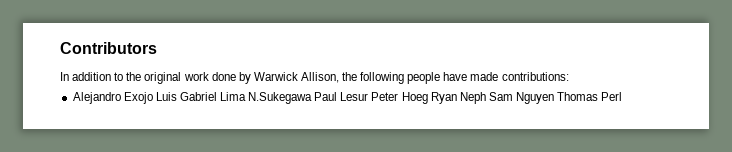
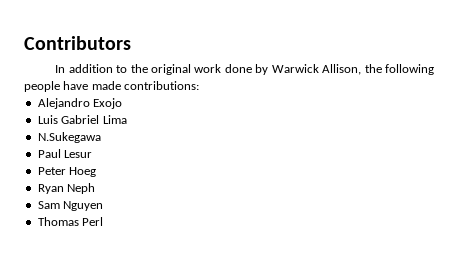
- Alejandro Exojo Luis Gabriel Lima N.Sukegawa Paul Lesur Peter Hoeg Ryan Neph Sam Nguyen Thomas Perl
+ Alejandro Exojo
+ Luis Gabriel Lima
+ N.Sukegawa
+ Paul Lesur
+ Peter Hoeg
+ Ryan Neph
+ Sam Nguyen
+ Thomas Perl

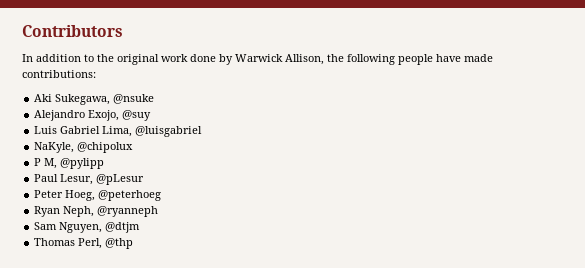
+ Aki Sukegawa, @nsuke
- Alejandro Exojo
+ Alejandro Exojo, @suy
- Luis Gabriel Lima
- N.Sukegawa
+ Luis Gabriel Lima, @luisgabriel
+ NaKyle, @chipolux
+ P M, @pylipp
- Paul Lesur
+ Paul Lesur, @pLesur
- Peter Hoeg
+ Peter Hoeg, @peterhoeg
- Ryan Neph
+ Ryan Neph, @ryanneph
- Sam Nguyen
+ Sam Nguyen, @dtjm
- Thomas Perl
+ Thomas Perl, @thp

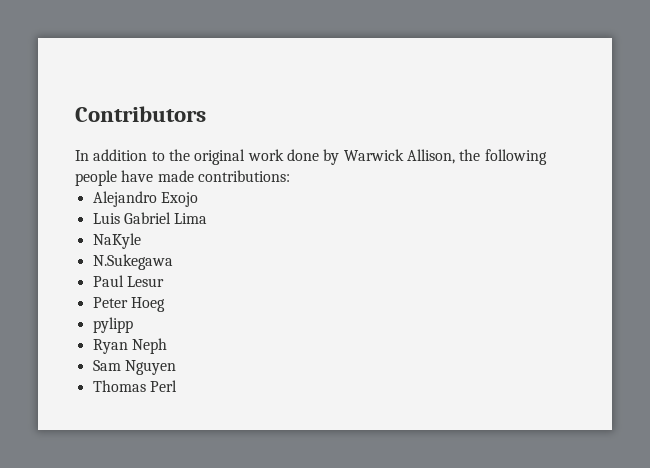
- Aki Sukegawa, @nsuke
- Alejandro Exojo, @suy
+ Alejandro Exojo
- Luis Gabriel Lima, @luisgabriel
- NaKyle, @chipolux
- P M, @pylipp
+ Luis Gabriel Lima
+ NaKyle
+ N.Sukegawa
- Paul Lesur, @pLesur
+ Paul Lesur
- Peter Hoeg, @peterhoeg
+ Peter Hoeg
+ pylipp
- Ryan Neph, @ryanneph
+ Ryan Neph
- Sam Nguyen, @dtjm
+ Sam Nguyen
- Thomas Perl, @thp
+ Thomas Perl

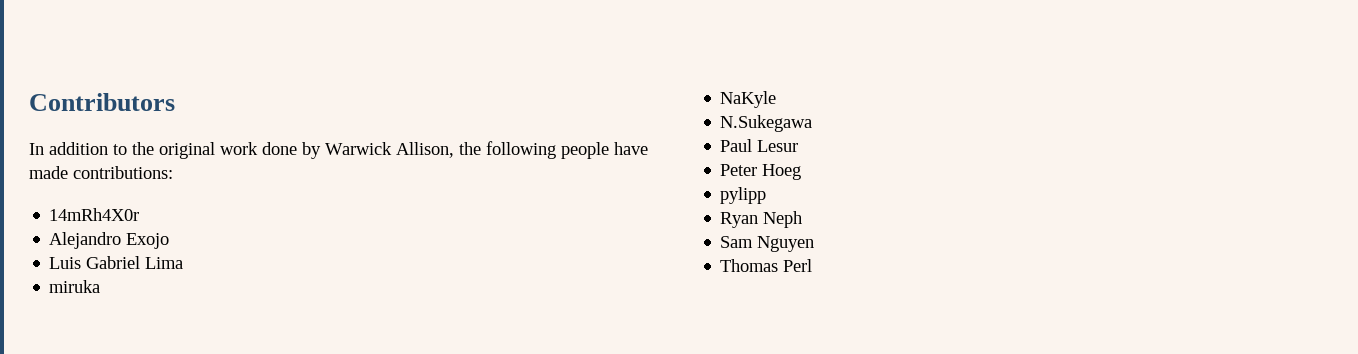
+ 14mRh4X0r
+ miruka

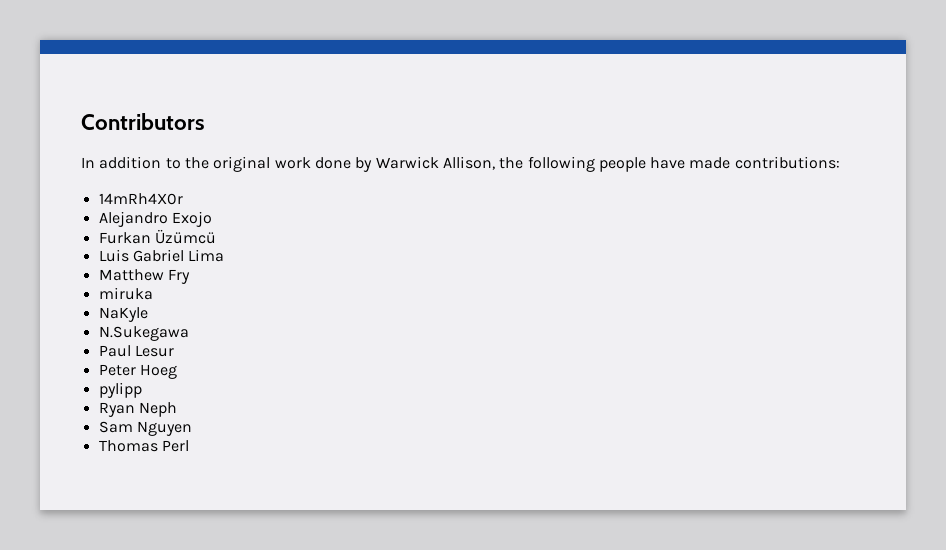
+ Furkan Üzümcü
+ Matthew Fry

